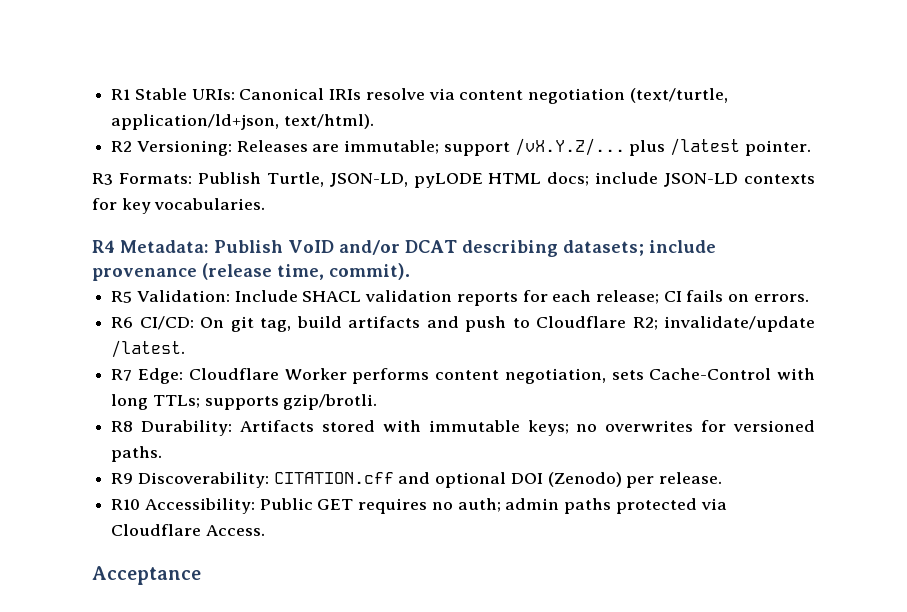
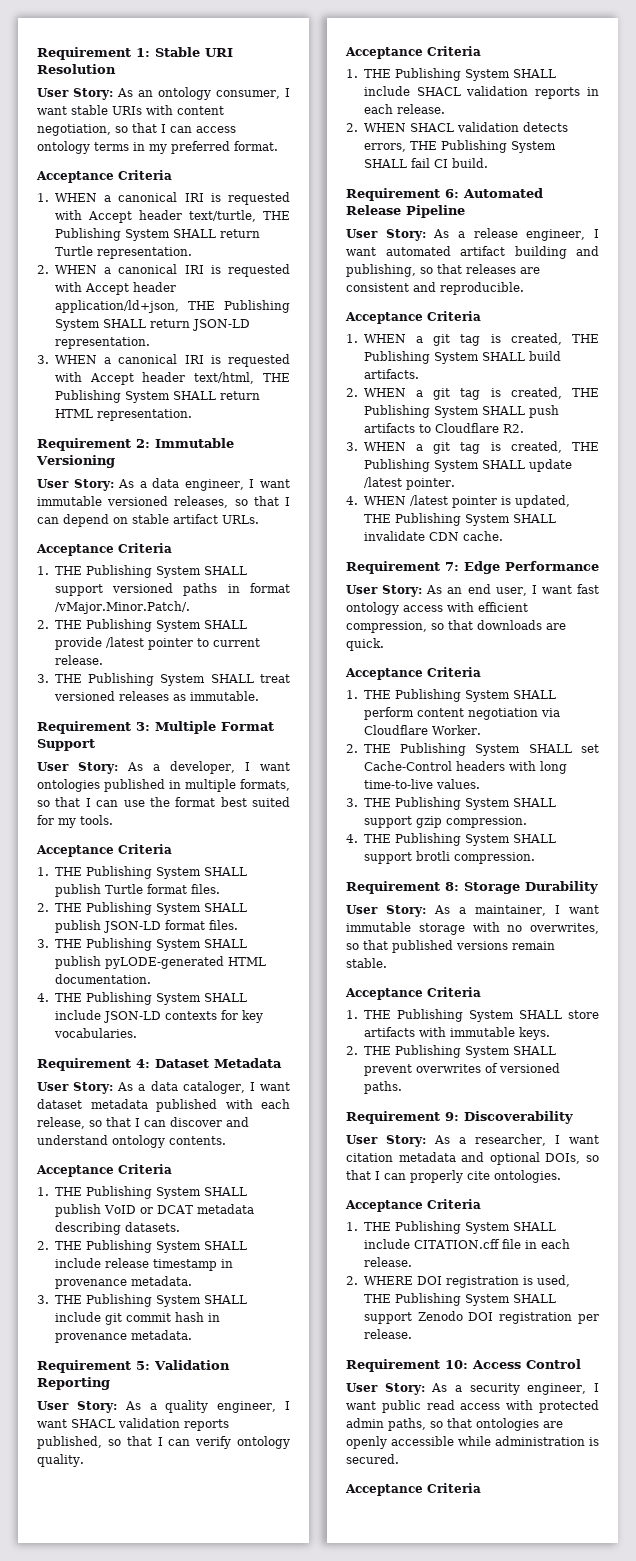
- R1 Stable URIs: Canonical IRIs resolve via content negotiation (text/turtle, application/ld+json, text/html).
- R2 Versioning: Releases are immutable; support /vX.Y.Z/... plus /latest pointer.
- R3 Formats: Publish Turtle, JSON-LD, pyLODE HTML docs; include JSON-LD contexts for key vocabularies.
+ Requirement 1: Stable URI Resolution
+ User Story: As an ontology consumer, I want stable URIs with content negotiation, so that I can access ontology terms in my preferred format.
+ Acceptance Criteria
+ 1. WHEN a canonical IRI is requested with Accept header text/turtle, THE Publishing System SHALL return Turtle representation.
+ 2. WHEN a canonical IRI is requested with Accept header application/ld+json, THE Publishing System SHALL return JSON-LD representation.
+ 3. WHEN a canonical IRI is requested with Accept header text/html, THE Publishing System SHALL return HTML representation.
+ Requirement 2: Immutable Versioning
+ User Story: As a data engineer, I want immutable versioned releases, so that I can depend on stable artifact URLs.
+ Acceptance Criteria
+ 1. THE Publishing System SHALL support versioned paths in format /vMajor.Minor.Patch/.
+ 2. THE Publishing System SHALL provide /latest pointer to current release.
+ 3. THE Publishing System SHALL treat versioned releases as immutable.
+ Requirement 3: Multiple Format Support
+ User Story: As a developer, I want ontologies published in multiple formats, so that I can use the format best suited for my tools.
+ Acceptance Criteria
+ 1. THE Publishing System SHALL publish Turtle format files.
+ 2. THE Publishing System SHALL publish JSON-LD format files.
+ 3. THE Publishing System SHALL publish pyLODE-generated HTML documentation.
+ 4. THE Publishing System SHALL include JSON-LD contexts for key vocabularies.
- R4 Metadata: Publish VoID and/or DCAT describing datasets; include provenance (release time, commit).
- R5 Validation: Include SHACL validation reports for each release; CI fails on errors.
- R6 CI/CD: On git tag, build artifacts and push to Cloudflare R2; invalidate/update /latest.
- R7 Edge: Cloudflare Worker performs content negotiation, sets Cache-Control with long TTLs; supports gzip/brotli.
- R8 Durability: Artifacts stored with immutable keys; no overwrites for versioned paths.
- R9 Discoverability: CITATION.cff and optional DOI (Zenodo) per release.
- R10 Accessibility: Public GET requires no auth; admin paths protected via Cloudflare Access.
- Acceptance
+ Requirement 4: Dataset Metadata
+ User Story: As a data cataloger, I want dataset metadata published with each release, so that I can discover and understand ontology contents.
+ Acceptance Criteria
+ 1. THE Publishing System SHALL publish VoID or DCAT metadata describing datasets.
+ 2. THE Publishing System SHALL include release timestamp in provenance metadata.
+ 3. THE Publishing System SHALL include git commit hash in provenance metadata.
+ Requirement 5: Validation Reporting
+ User Story: As a quality engineer, I want SHACL validation reports published, so that I can verify ontology quality.
+ Acceptance Criteria
+ 1. THE Publishing System SHALL include SHACL validation reports in each release.
+ 2. WHEN SHACL validation detects errors, THE Publishing System SHALL fail CI build.
+ Requirement 6: Automated Release Pipeline
+ User Story: As a release engineer, I want automated artifact building and publishing, so that releases are consistent and reproducible.
+ Acceptance Criteria
+ 1. WHEN a git tag is created, THE Publishing System SHALL build artifacts.
+ 2. WHEN a git tag is created, THE Publishing System SHALL push artifacts to Cloudflare R2.
+ 3. WHEN a git tag is created, THE Publishing System SHALL update /latest pointer.
+ 4. WHEN /latest pointer is updated, THE Publishing System SHALL invalidate CDN cache.
+ Requirement 7: Edge Performance
+ User Story: As an end user, I want fast ontology access with efficient compression, so that downloads are quick.
+ Acceptance Criteria
+ 1. THE Publishing System SHALL perform content negotiation via Cloudflare Worker.
+ 2. THE Publishing System SHALL set Cache-Control headers with long time-to-live values.
+ 3. THE Publishing System SHALL support gzip compression.
+ 4. THE Publishing System SHALL support brotli compression.
+ Requirement 8: Storage Durability
+ User Story: As a maintainer, I want immutable storage with no overwrites, so that published versions remain stable.
+ Acceptance Criteria
+ 1. THE Publishing System SHALL store artifacts with immutable keys.
+ 2. THE Publishing System SHALL prevent overwrites of versioned paths.
+ Requirement 9: Discoverability
+ User Story: As a researcher, I want citation metadata and optional DOIs, so that I can properly cite ontologies.
+ Acceptance Criteria
+ 1. THE Publishing System SHALL include CITATION.cff file in each release.
+ 2. WHERE DOI registration is used, THE Publishing System SHALL support Zenodo DOI registration per release.
+ Requirement 10: Access Control
+ User Story: As a security engineer, I want public read access with protected admin paths, so that ontologies are openly accessible while administration is secured.
+ Acceptance Criteria

